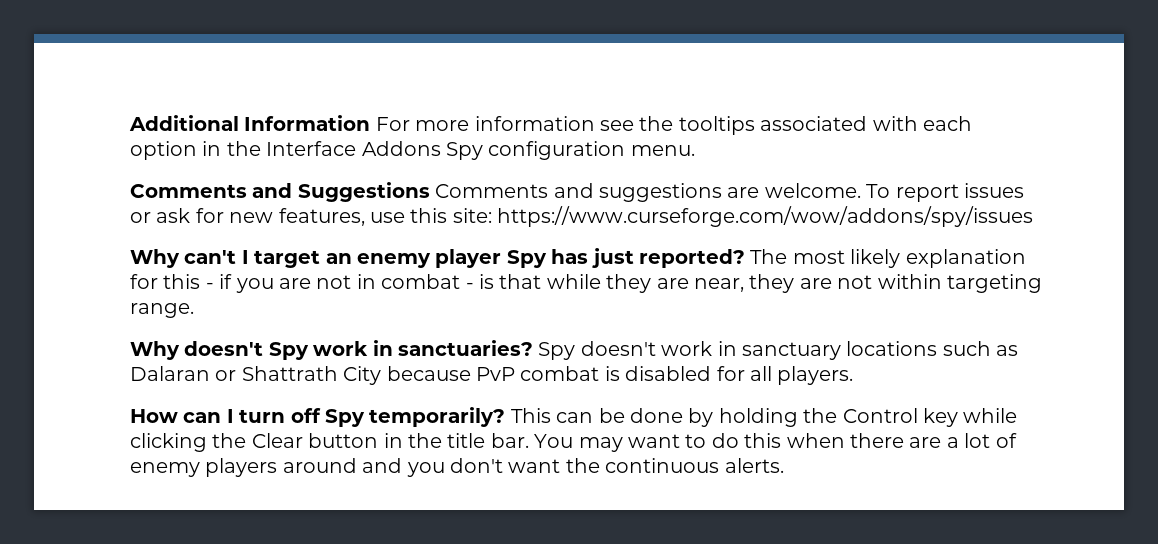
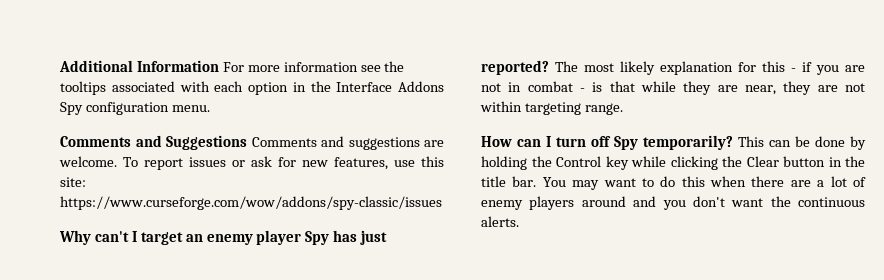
- To report issues or ask for new features, use this site: https://www.curseforge.com/wow/addons/spy/issues
+ To report issues or ask for new features, use this site: https://www.curseforge.com/wow/addons/spy-classic/issues
- Why doesn't Spy work in sanctuaries? Spy doesn't work in sanctuary locations such as Dalaran or Shattrath City because PvP combat is disabled for all players.

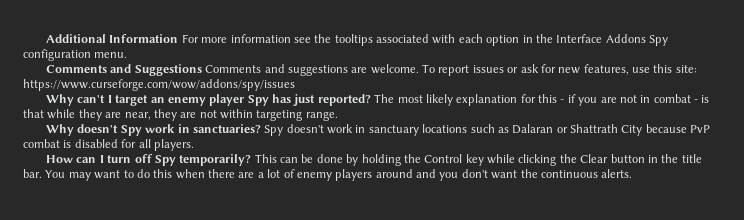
- To report issues or ask for new features, use this site: https://www.curseforge.com/wow/addons/spy-classic/issues
+ To report issues or ask for new features, use this site: https://www.curseforge.com/wow/addons/spy/issues
+ Why doesn't Spy work in sanctuaries? Spy doesn't work in sanctuary locations such as Dalaran or Shattrath City because PvP combat is disabled for all players.

